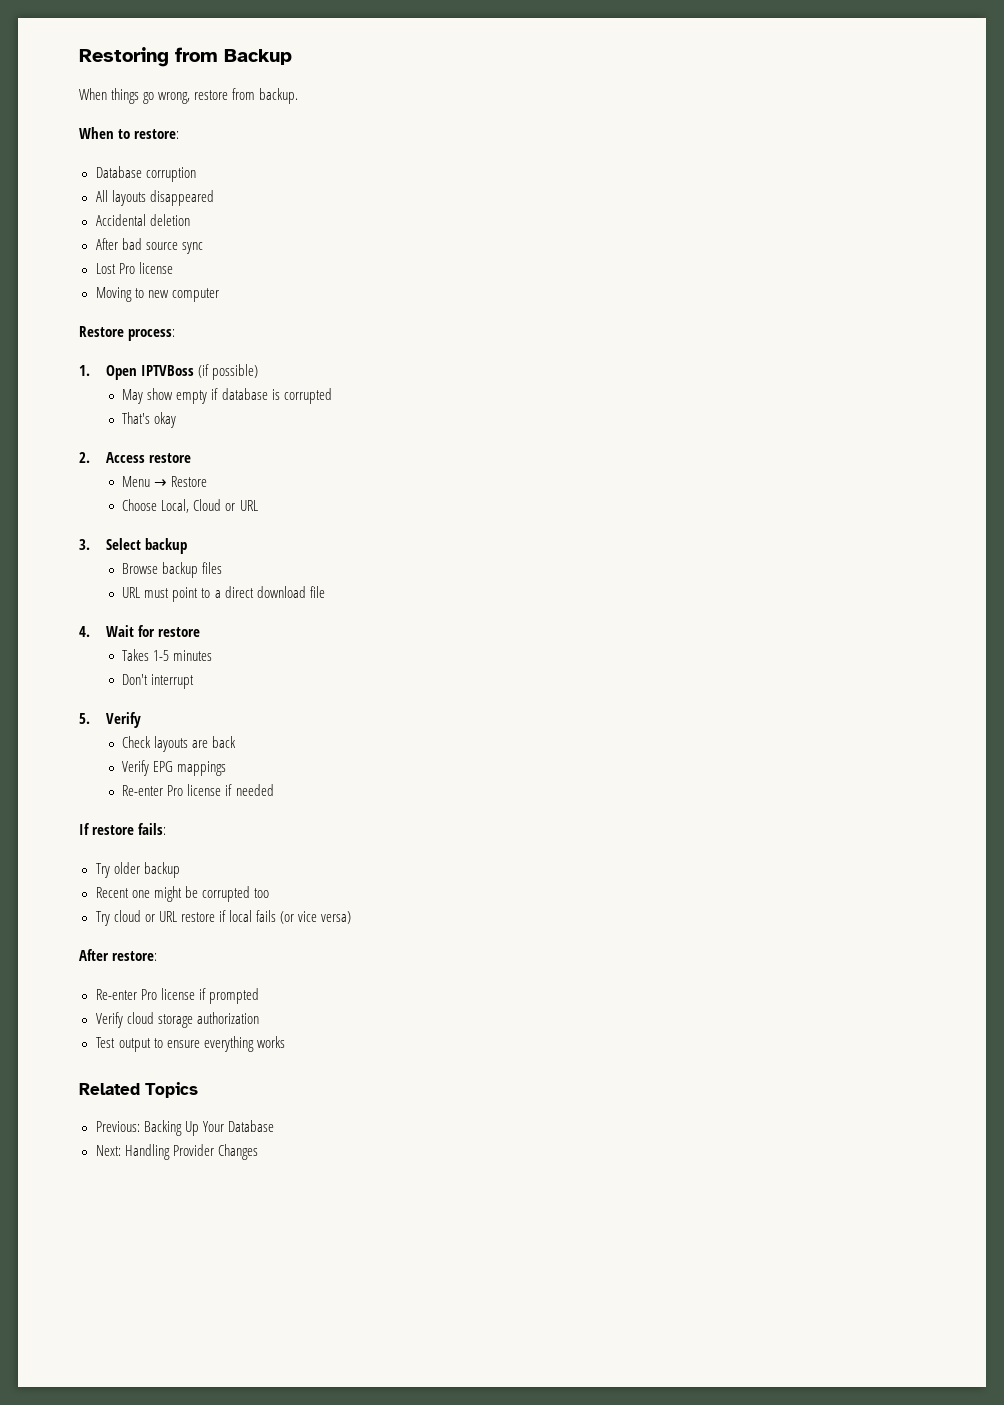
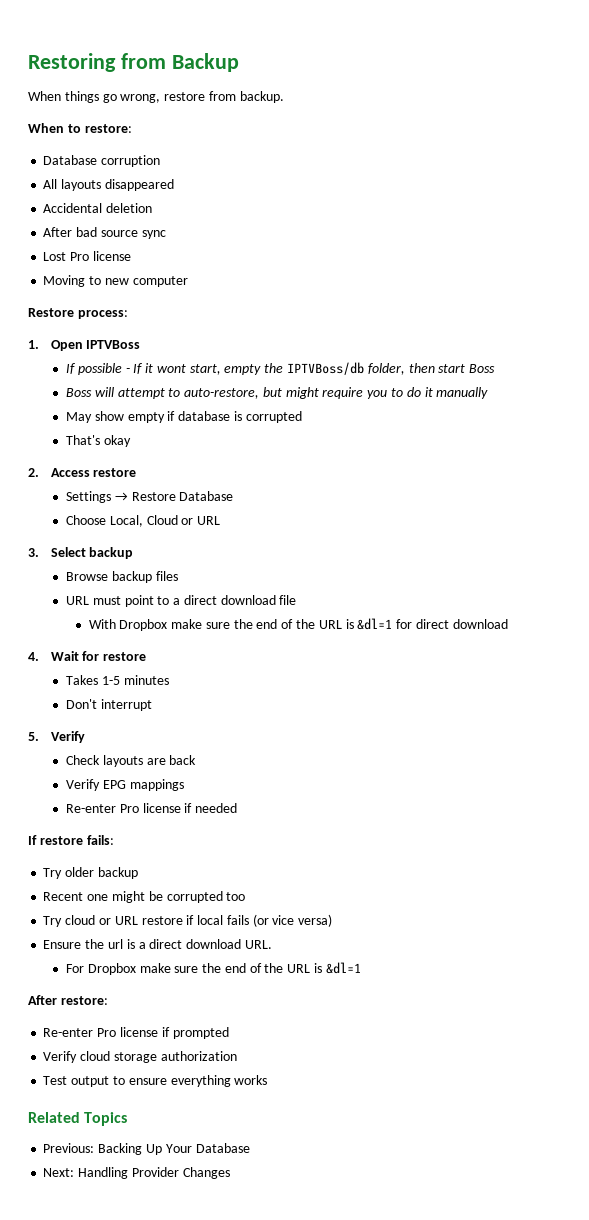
- 1. Open IPTVBoss (if possible)
+ 1. Open IPTVBoss
+ If possible - If it wont start, empty the IPTVBoss/db folder, then start Boss
+ Boss will attempt to auto-restore, but might require you to do it manually
- Menu → Restore
+ Settings → Restore Database
+ With Dropbox make sure the end of the URL is &dl=1 for direct download
+ Ensure the url is a direct download URL.
+ For Dropbox make sure the end of the URL is &dl=1

